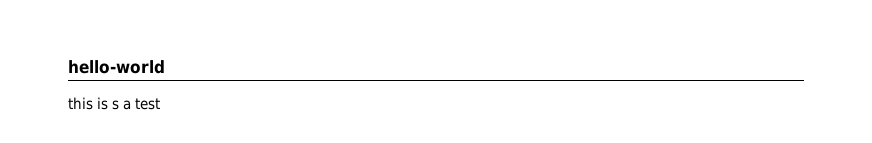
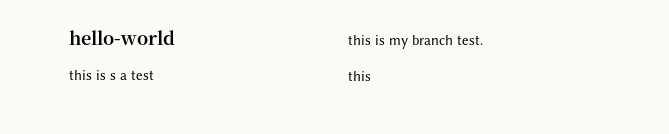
+ this is my branch test.
+ this

